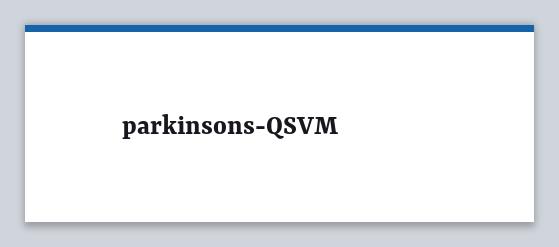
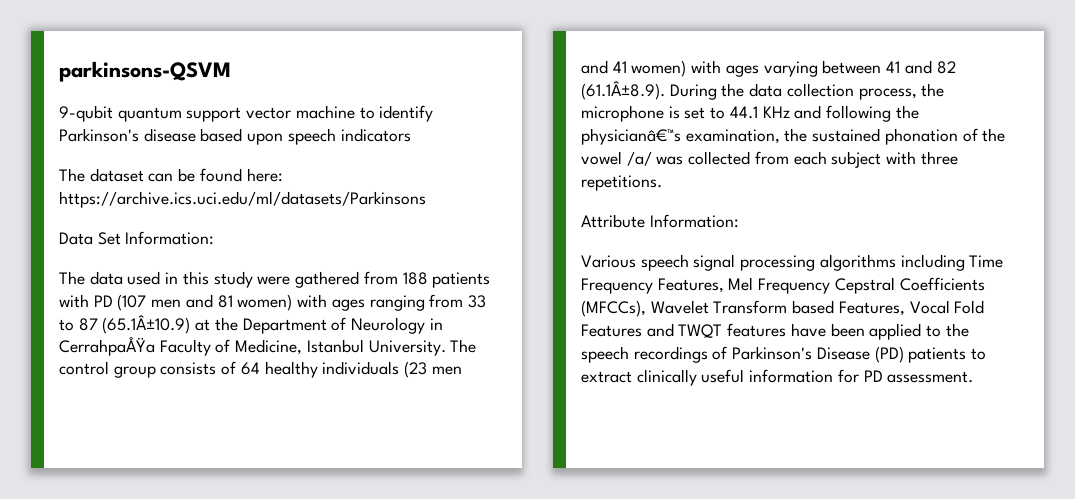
+ 9-qubit quantum support vector machine to identify Parkinson's disease based upon speech indicators
+ The dataset can be found here: https://archive.ics.uci.edu/ml/datasets/Parkinsons
+ Data Set Information:
+ The data used in this study were gathered from 188 patients with PD (107 men and 81 women) with ages ranging from 33 to 87 (65.1Â±10.9) at the Department of Neurology in CerrahpaÅŸa Faculty of Medicine, Istanbul University. The control group consists of 64 healthy individuals (23 men and 41 women) with ages varying between 41 and 82 (61.1Â±8.9). During the data collection process, the microphone is set to 44.1 KHz and following the physicianâ€™s examination, the sustained phonation of the vowel /a/ was collected from each subject with three repetitions.
+ Attribute Information:
+ Various speech signal processing algorithms including Time Frequency Features, Mel Frequency Cepstral Coefficients (MFCCs), Wavelet Transform based Features, Vocal Fold Features and TWQT features have been applied to the speech recordings of Parkinson's Disease (PD) patients to extract clinically useful information for PD assessment.

